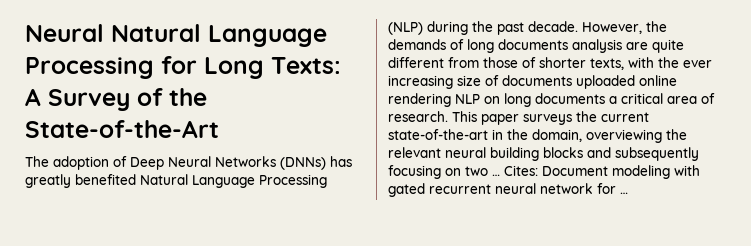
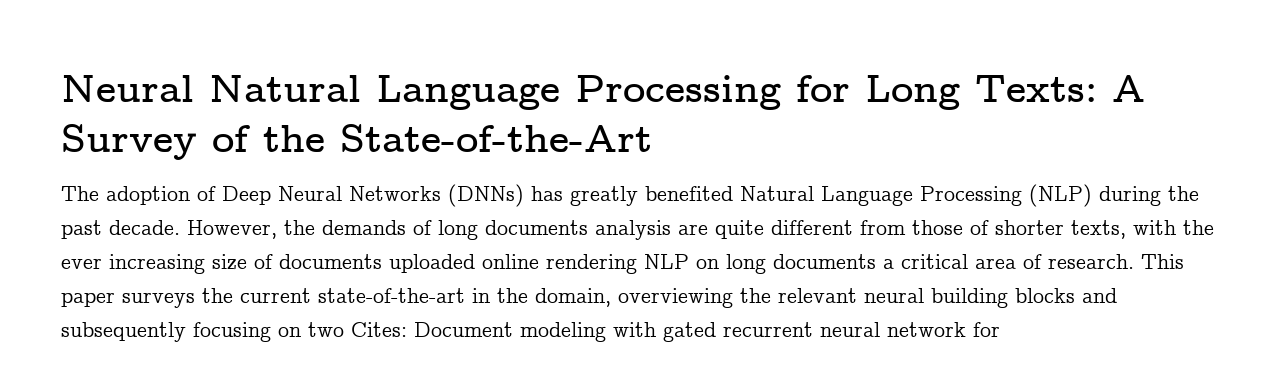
- This paper surveys the current state-of-the-art in the domain, overviewing the relevant neural building blocks and subsequently focusing on two … Cites: Document modeling with gated recurrent neural network for …
+ This paper surveys the current state-of-the-art in the domain, overviewing the relevant neural building blocks and subsequently focusing on two Cites: Document modeling with gated recurrent neural network for

